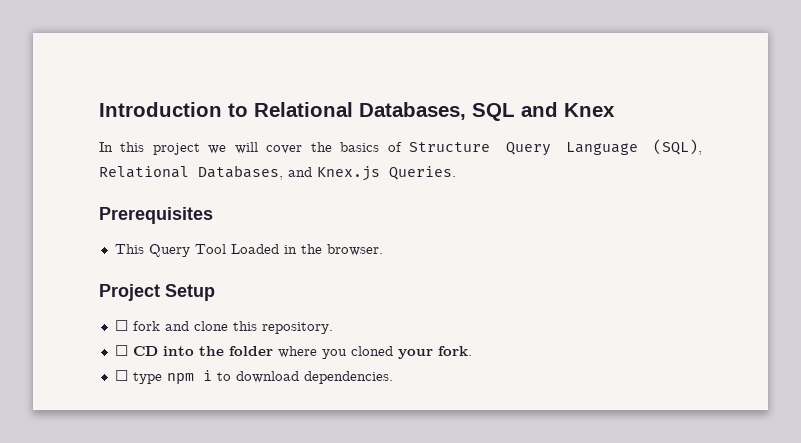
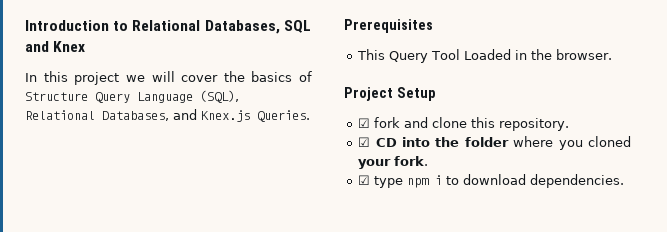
- ☐ fork and clone this repository.
+ ☑ fork and clone this repository.
- ☐ CD into the folder where you cloned your fork.
+ ☑ CD into the folder where you cloned your fork.
- ☐ type npm i to download dependencies.
+ ☑ type npm i to download dependencies.

